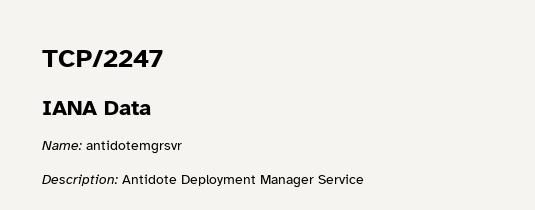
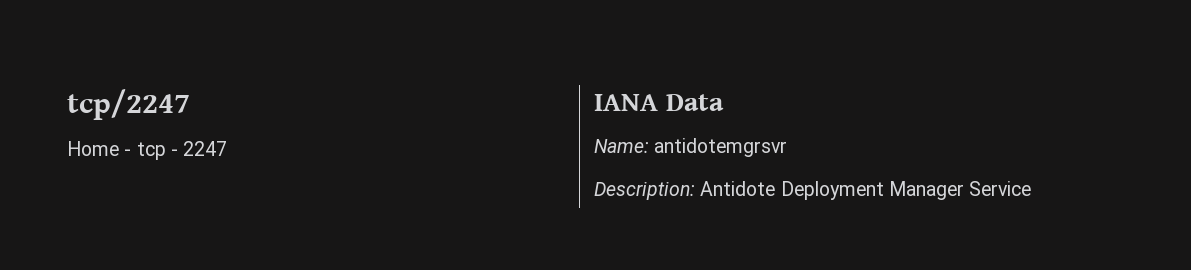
- TCP/2247
+ tcp/2247
+ Home - tcp - 2247

